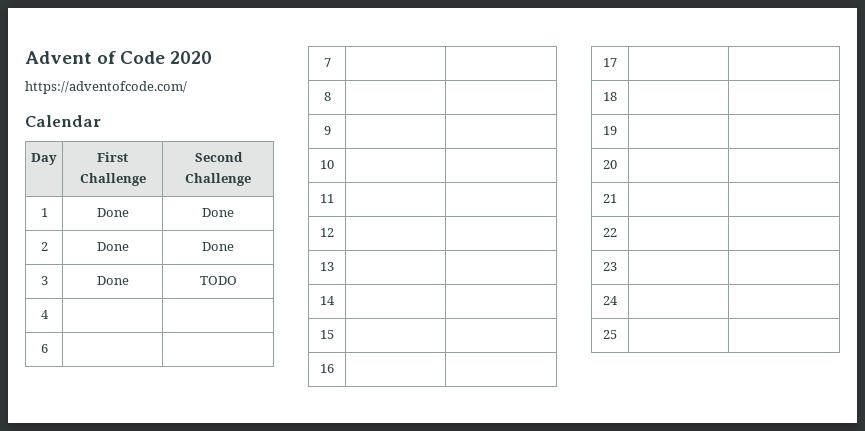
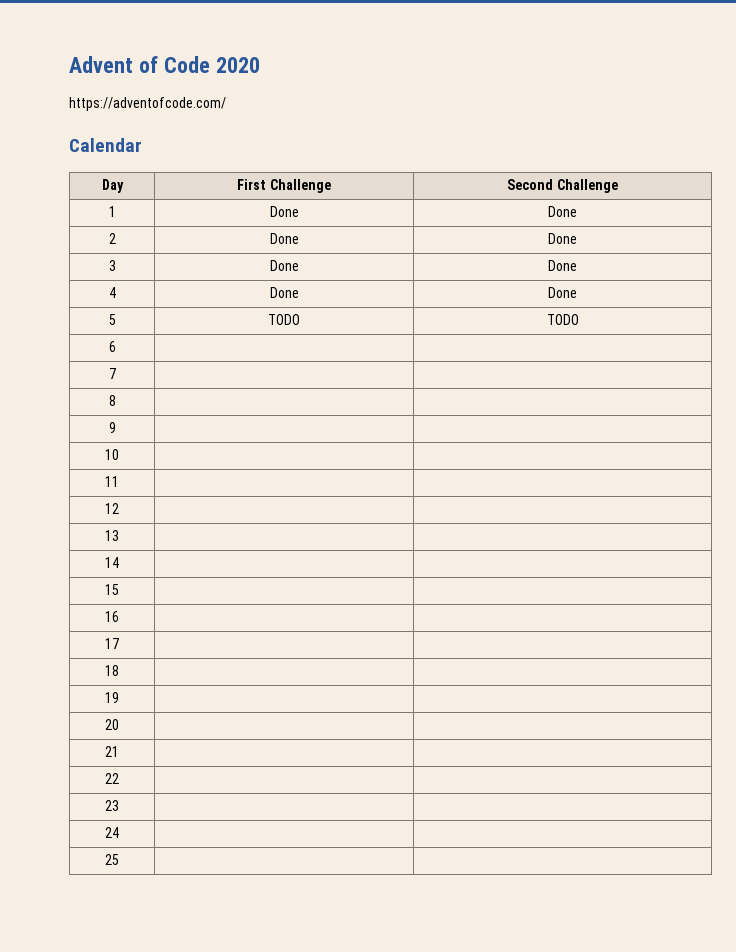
- 3 | Done | TODO
+ 3 | Done | Done
- 4 | |
+ 4 | Done | Done
+ 5 | TODO | TODO

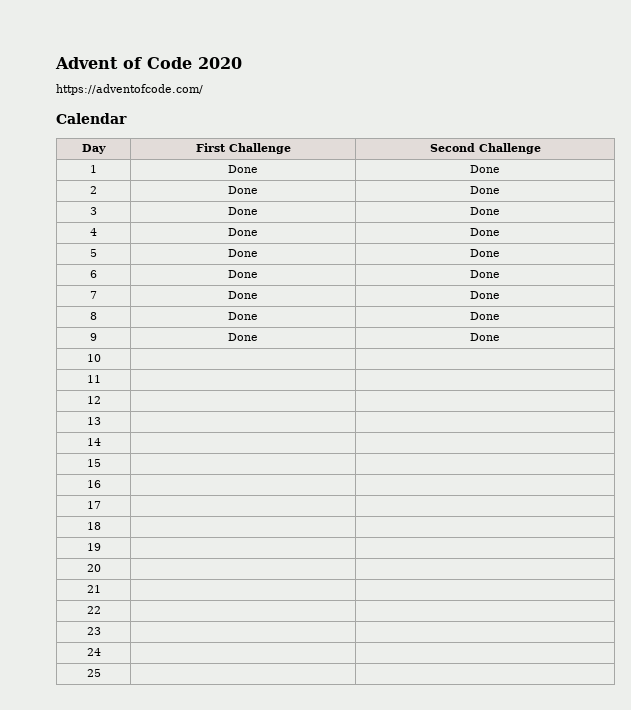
- 5 | TODO | TODO
+ 5 | Done | Done
- 6 | |
+ 6 | Done | Done
- 7 | |
+ 7 | Done | Done
- 8 | |
+ 8 | Done | Done
- 9 | |
+ 9 | Done | Done

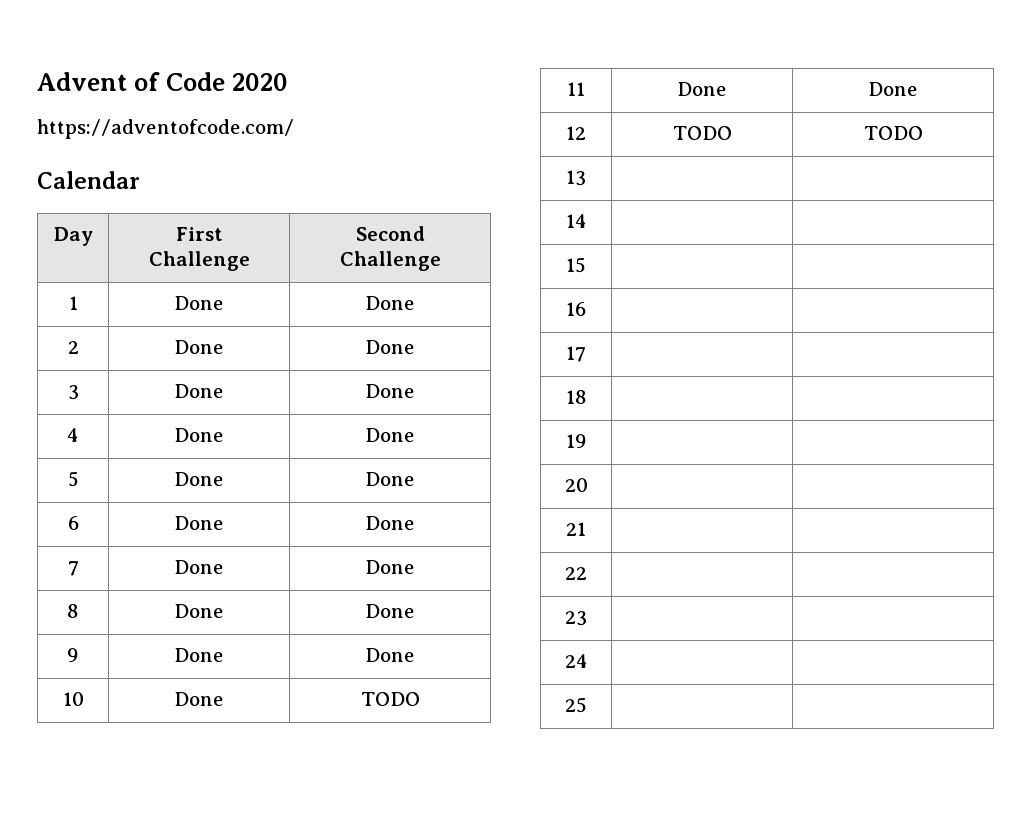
- 10 | |
+ 10 | Done | TODO
- 11 | |
+ 11 | Done | Done
- 12 | |
+ 12 | TODO | TODO

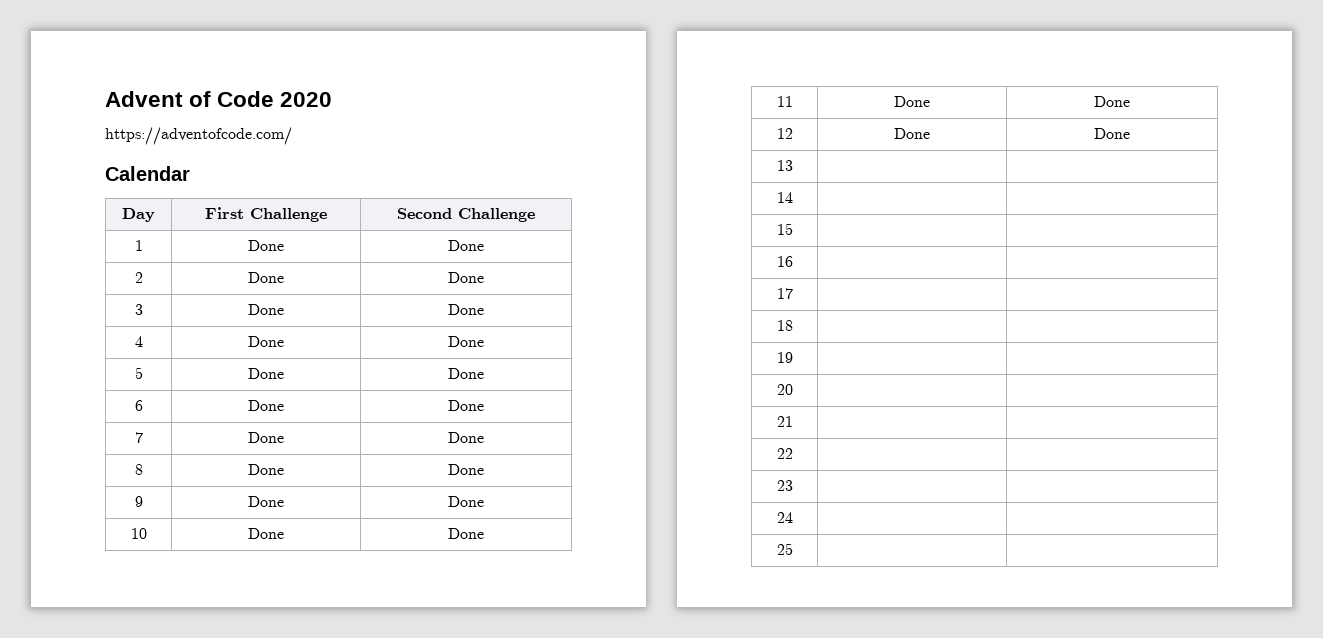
- 10 | Done | TODO
+ 10 | Done | Done
- 12 | TODO | TODO
+ 12 | Done | Done

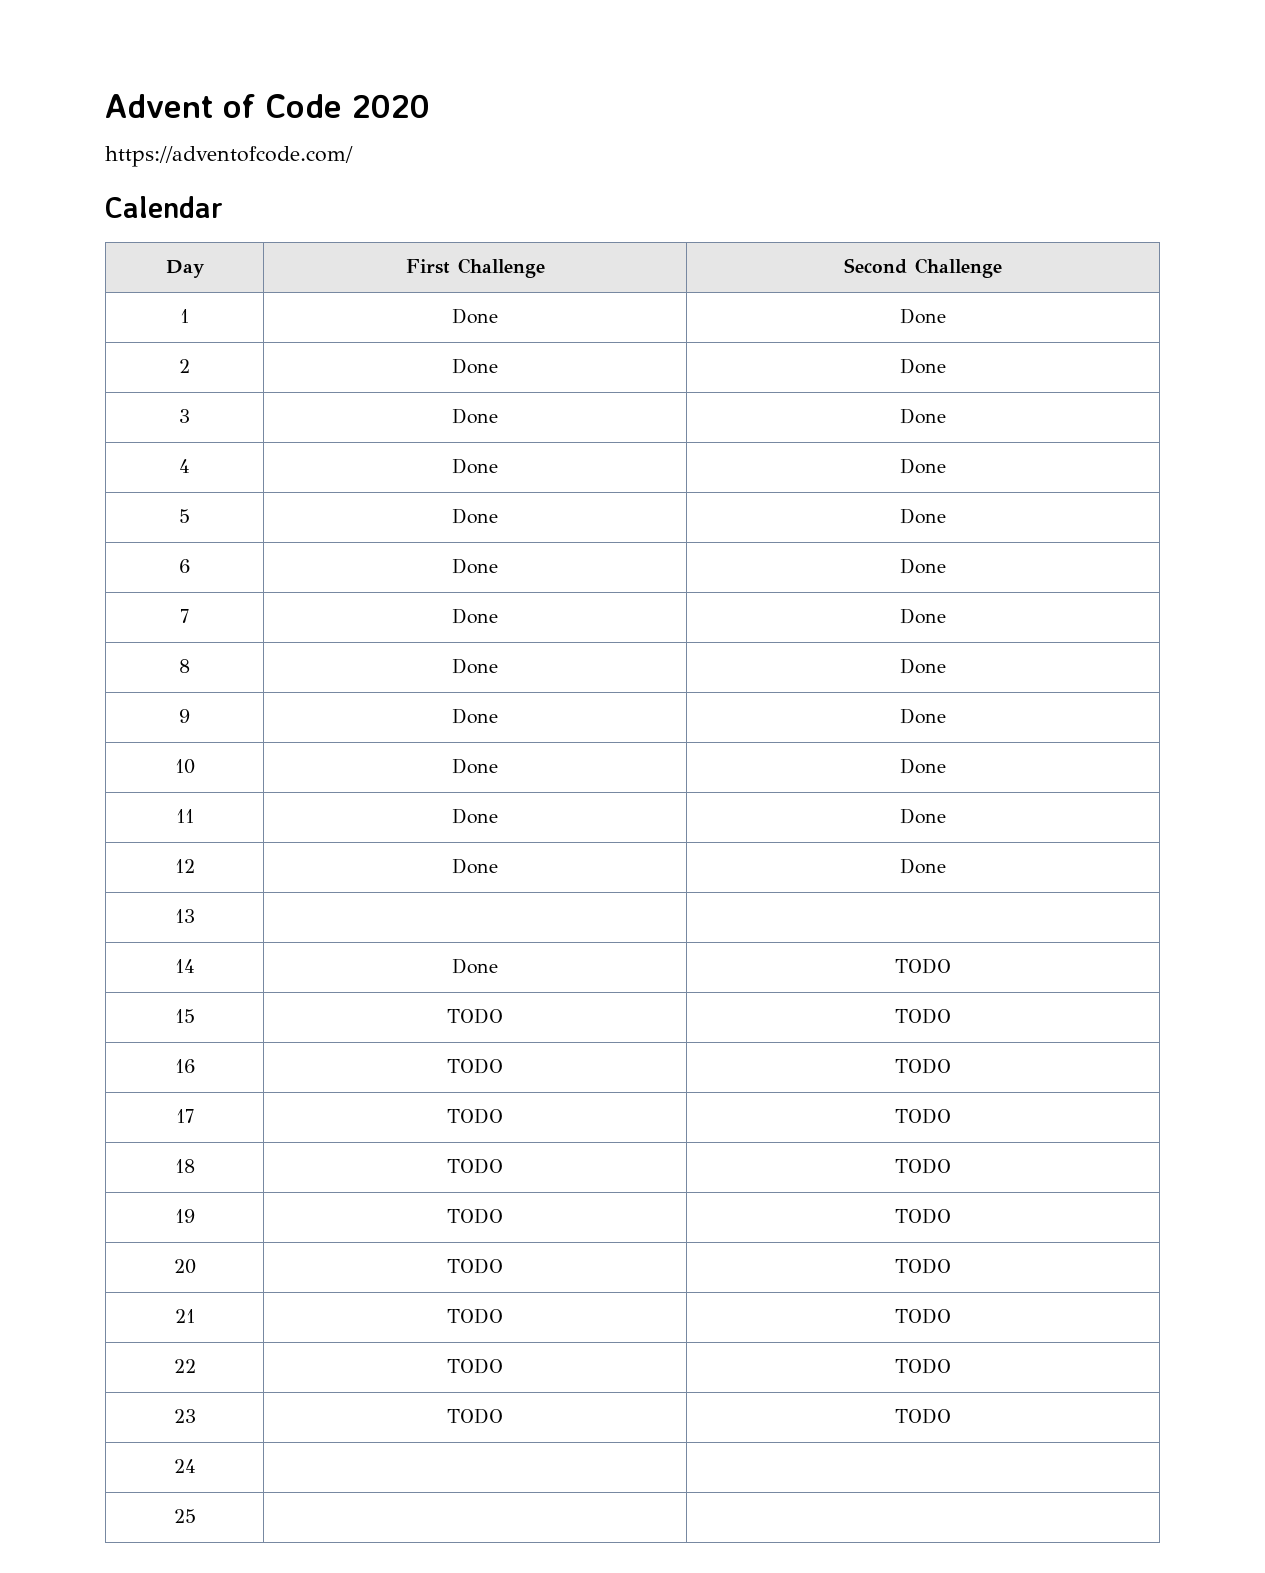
- 14 | |
+ 14 | Done | TODO
- 15 | |
+ 15 | TODO | TODO
- 16 | |
+ 16 | TODO | TODO
- 17 | |
+ 17 | TODO | TODO
- 18 | |
+ 18 | TODO | TODO
- 19 | |
+ 19 | TODO | TODO
- 20 | |
+ 20 | TODO | TODO
- 21 | |
+ 21 | TODO | TODO
- 22 | |
+ 22 | TODO | TODO
- 23 | |
+ 23 | TODO | TODO

